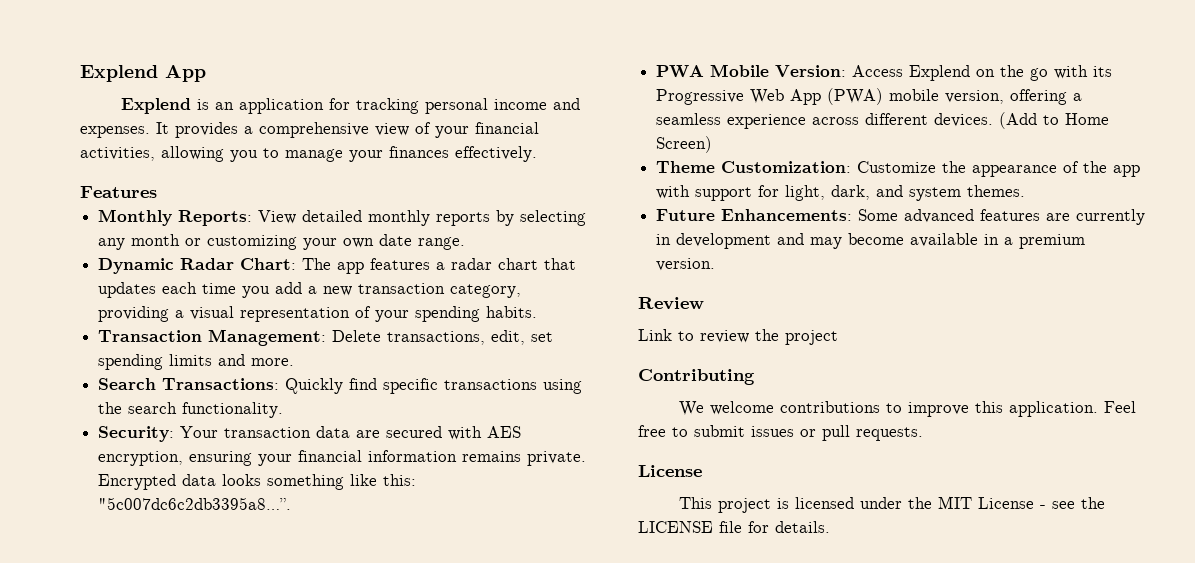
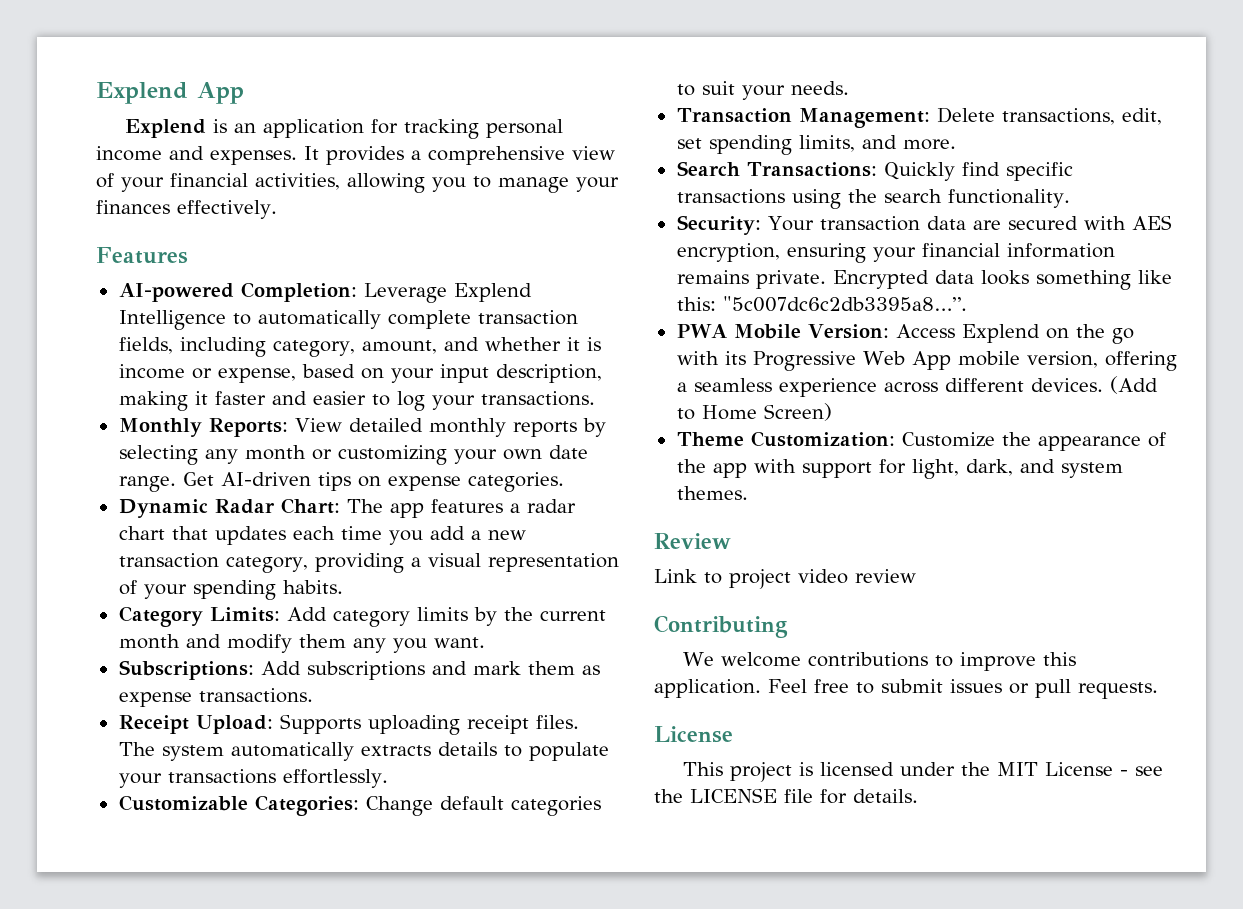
+ AI-powered Completion: Leverage Explend Intelligence to automatically complete transaction fields, including category, amount, and whether it is income or expense, based on your input description, making it faster and easier to log your transactions.
+ Get AI-driven tips on expense categories.
+ Category Limits: Add category limits by the current month and modify them any you want.
+ Subscriptions: Add subscriptions and mark them as expense transactions.
+ Receipt Upload: Supports uploading receipt files. The system automatically extracts details to populate your transactions effortlessly.
+ Customizable Categories: Change default categories to suit your needs.
- Transaction Management: Delete transactions, edit, set spending limits and more.
+ Transaction Management: Delete transactions, edit, set spending limits, and more.
- PWA Mobile Version: Access Explend on the go with its Progressive Web App (PWA) mobile version, offering a seamless experience across different devices.
+ PWA Mobile Version: Access Explend on the go with its Progressive Web App mobile version, offering a seamless experience across different devices.
- Future Enhancements: Some advanced features are currently in development and may become available in a premium version.
- Link to review the project
+ Link to project video review

